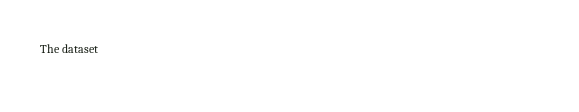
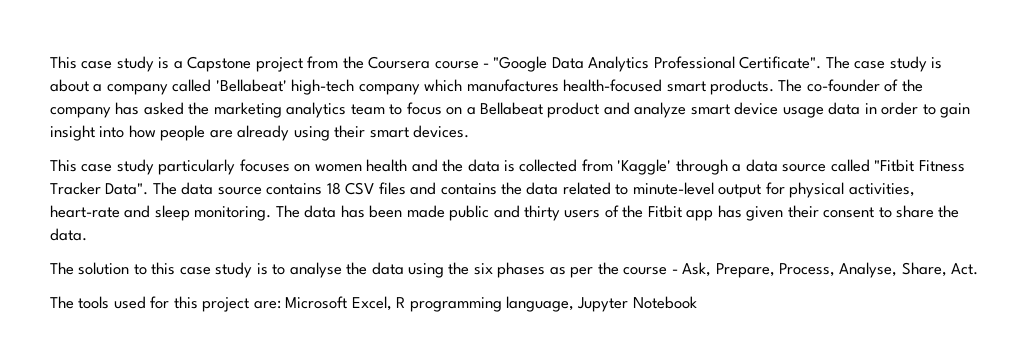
- The dataset
+ This case study is a Capstone project from the Coursera course - "Google Data Analytics Professional Certificate". The case study is about a company called 'Bellabeat' high-tech company which manufactures health-focused smart products. The co-founder of the company has asked the marketing analytics team to focus on a Bellabeat product and analyze smart device usage data in order to gain insight into how people are already using their smart devices.
+ This case study particularly focuses on women health and the data is collected from 'Kaggle' through a data source called "Fitbit Fitness Tracker Data". The data source contains 18 CSV files and contains the data related to minute-level output for physical activities, heart-rate and sleep monitoring. The data has been made public and thirty users of the Fitbit app has given their consent to share the data.
+ The solution to this case study is to analyse the data using the six phases as per the course - Ask, Prepare, Process, Analyse, Share, Act.
+ The tools used for this project are: Microsoft Excel, R programming language, Jupyter Notebook

